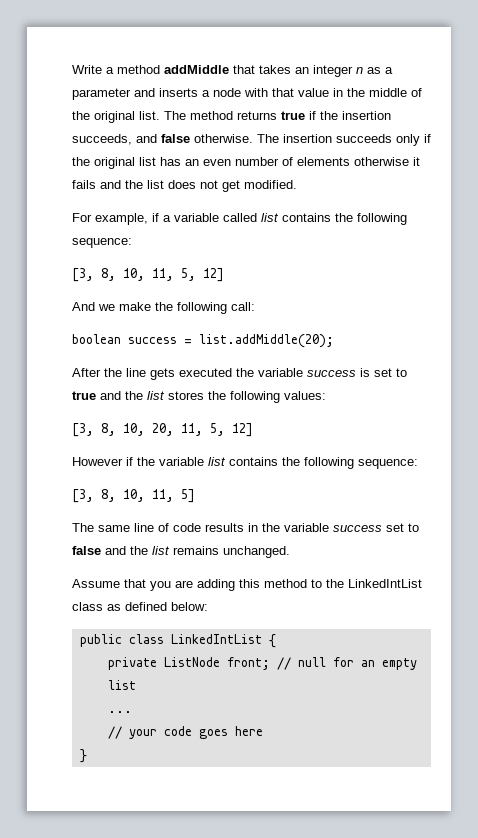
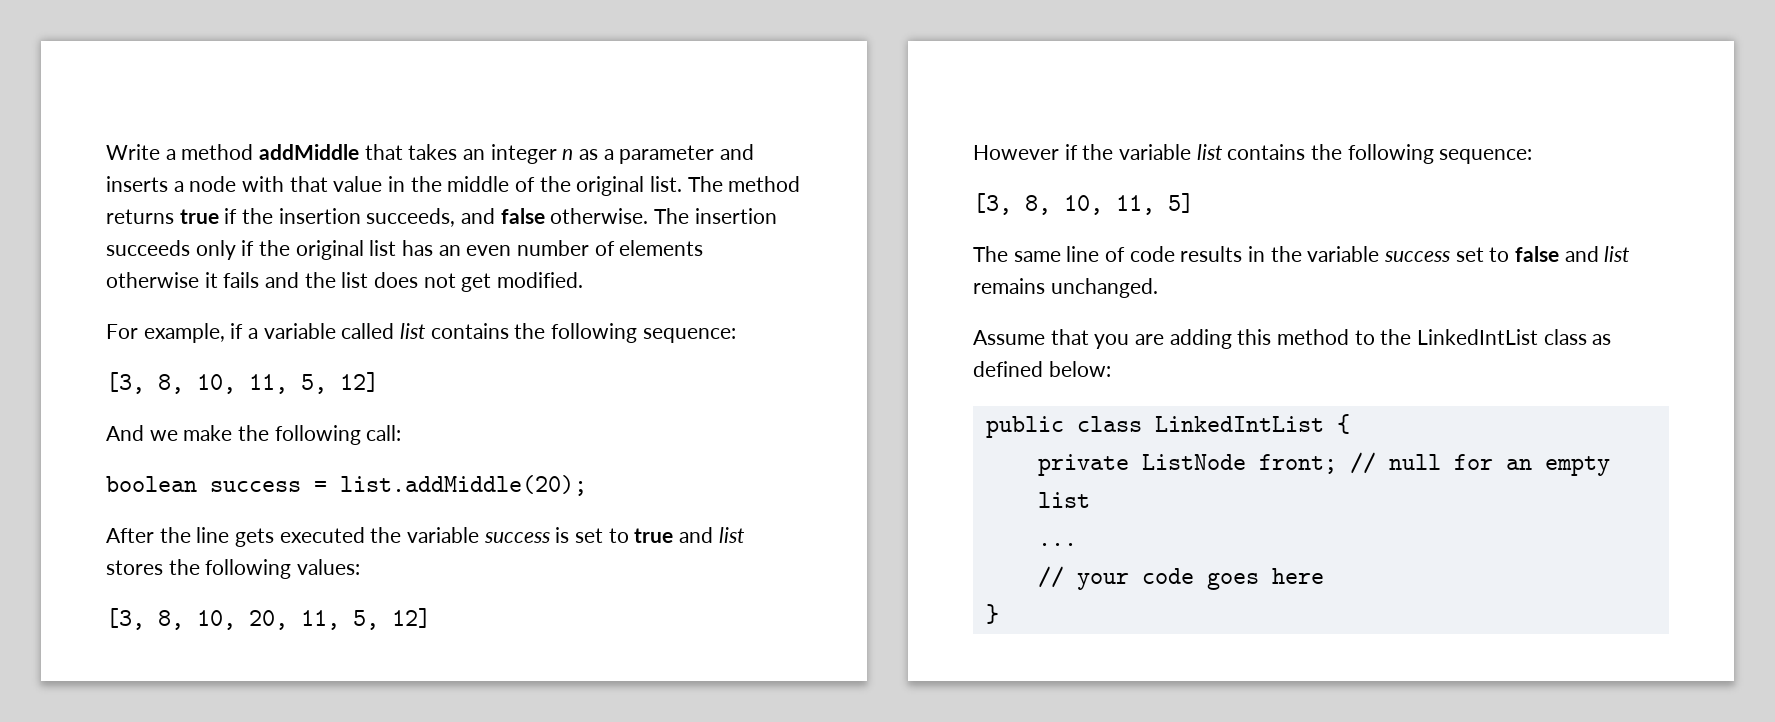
- After the line gets executed the variable success is set to true and the list stores the following values:
+ After the line gets executed the variable success is set to true and list stores the following values:
- The same line of code results in the variable success set to false and the list remains unchanged.
+ The same line of code results in the variable success set to false and list remains unchanged.

